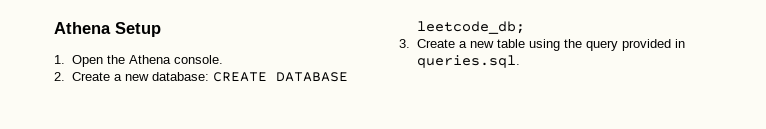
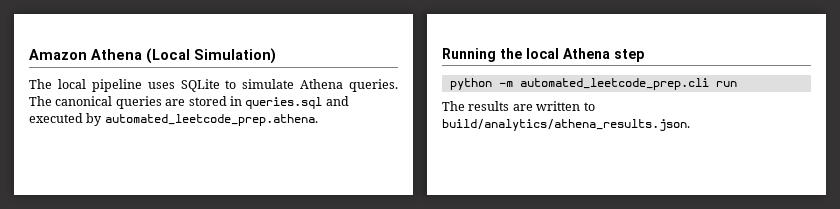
- Athena Setup
- 1. Open the Athena console.
- 2. Create a new database: CREATE DATABASE leetcode_db;
- 3. Create a new table using the query provided in queries.sql.
+ Amazon Athena (Local Simulation)
+ The local pipeline uses SQLite to simulate Athena queries. The canonical queries are stored in queries.sql and executed by automated_leetcode_prep.athena.
+ Running the local Athena step
+ python -m automated_leetcode_prep.cli run
+ The results are written to build/analytics/athena_results.json.

